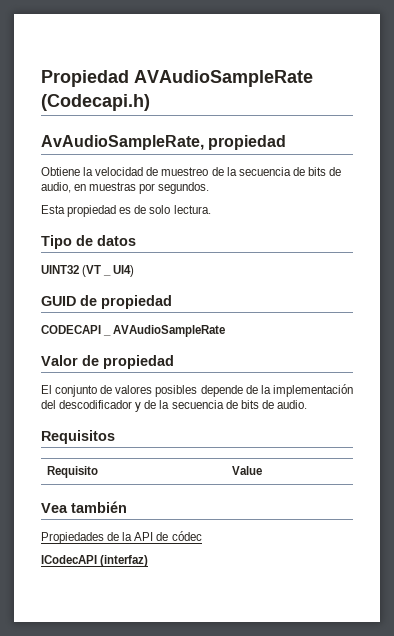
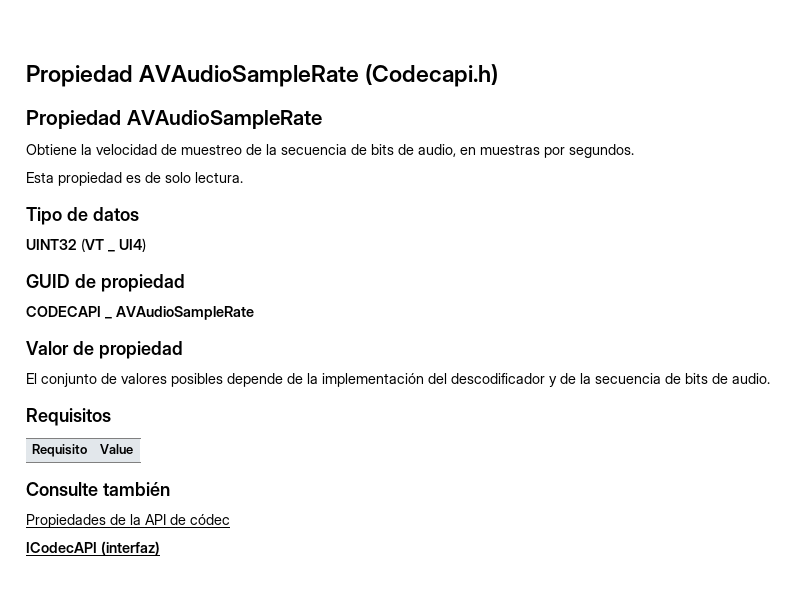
  Propiedad AVAudioSampleRate (Codecapi.h)
- AvAudioSampleRate, propiedad
+ Propiedad AVAudioSampleRate
- Vea también
+ Consulte también

